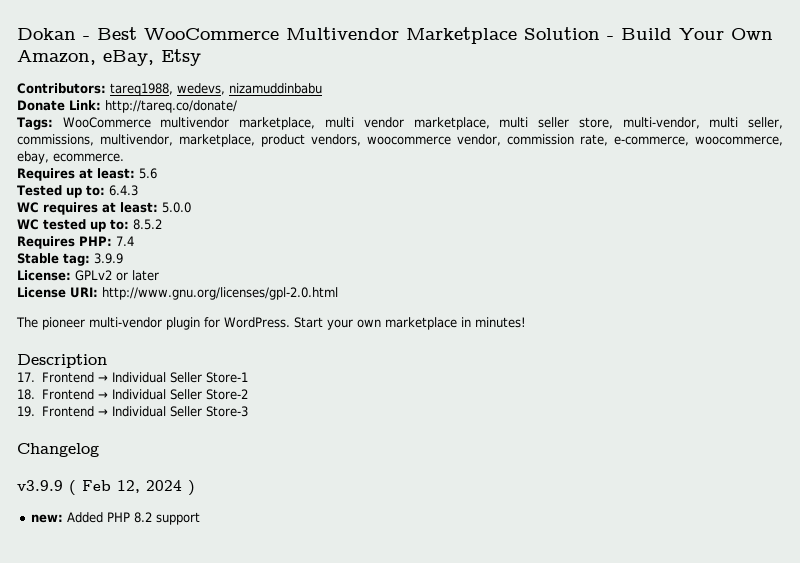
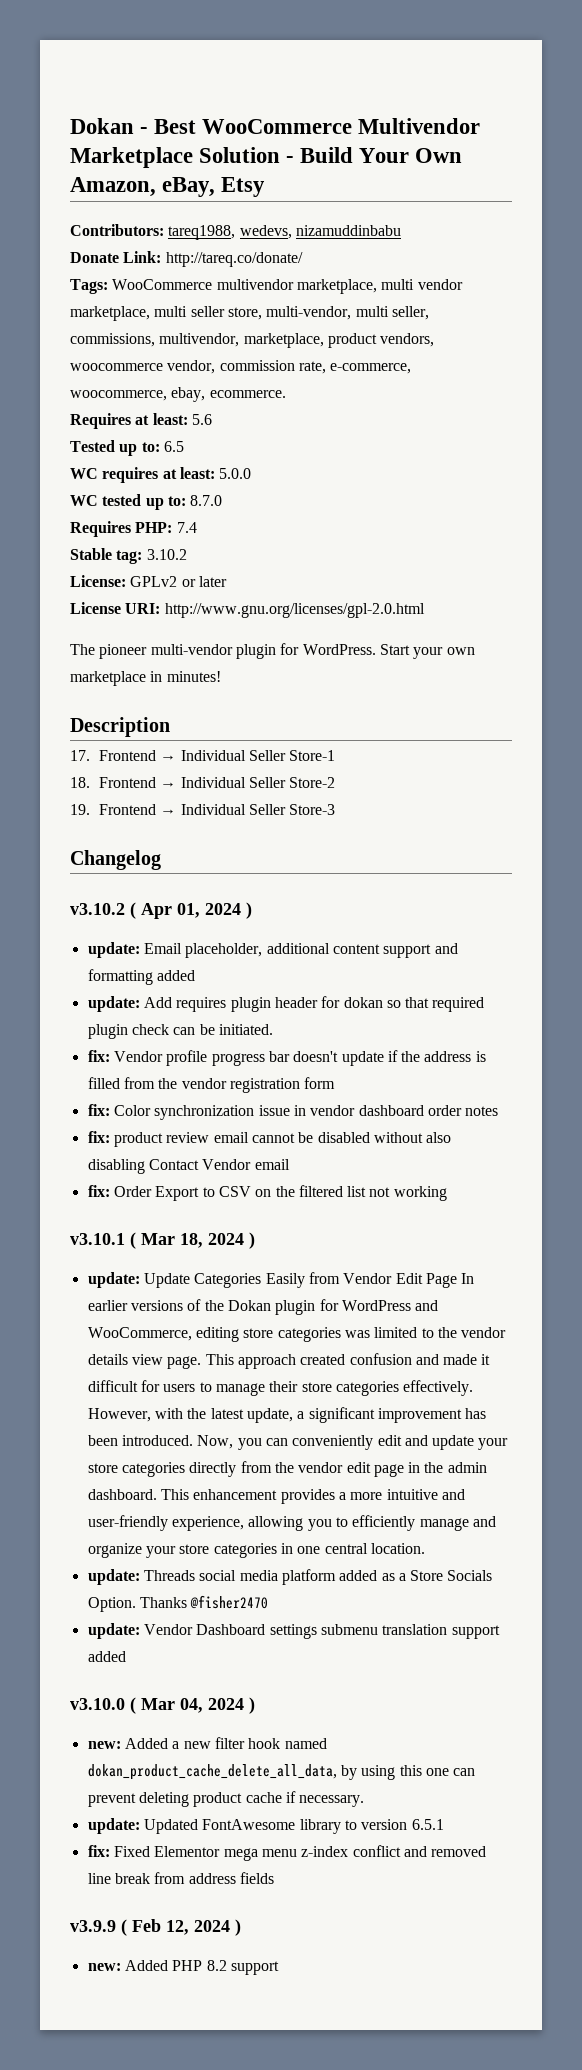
- Tested up to: 6.4.3
+ Tested up to: 6.5
- WC tested up to: 8.5.2
+ WC tested up to: 8.7.0
- Stable tag: 3.9.9
+ Stable tag: 3.10.2
+ v3.10.2 ( Apr 01, 2024 )
+ update: Email placeholder, additional content support and formatting added
+ update: Add requires plugin header for dokan so that required plugin check can be initiated.
+ fix: Vendor profile progress bar doesn't update if the address is filled from the vendor registration form
+ fix: Color synchronization issue in vendor dashboard order notes
+ fix: product review email cannot be disabled without also disabling Contact Vendor email
+ fix: Order Export to CSV on the filtered list not working
+ v3.10.1 ( Mar 18, 2024 )
+ update: Update Categories Easily from Vendor Edit Page In earlier versions of the Dokan plugin for WordPress and WooCommerce, editing store categories was limited to the vendor details view page. This approach created confusion and made it difficult for users to manage their store categories effectively. However, with the latest update, a significant improvement has been introduced. Now, you can conveniently edit and update your store categories directly from the vendor edit page in the admin dashboard. This enhancement provides a more intuitive and user-friendly experience, allowing you to efficiently manage and organize your store categories in one central location.
+ update: Threads social media platform added as a Store Socials Option. Thanks @fisher2470
+ update: Vendor Dashboard settings submenu translation support added
+ v3.10.0 ( Mar 04, 2024 )
+ new: Added a new filter hook named dokan_product_cache_delete_all_data, by using this one can prevent deleting product cache if necessary.
+ update: Updated FontAwesome library to version 6.5.1
+ fix: Fixed Elementor mega menu z-index conflict and removed line break from address fields

